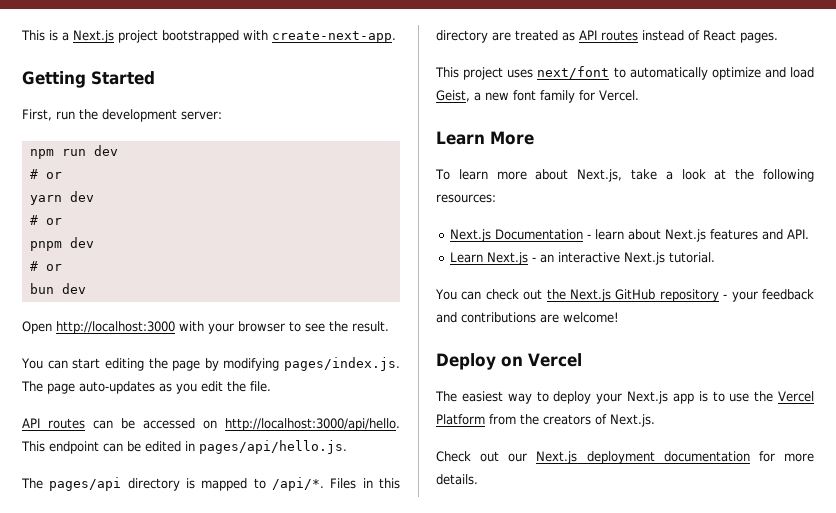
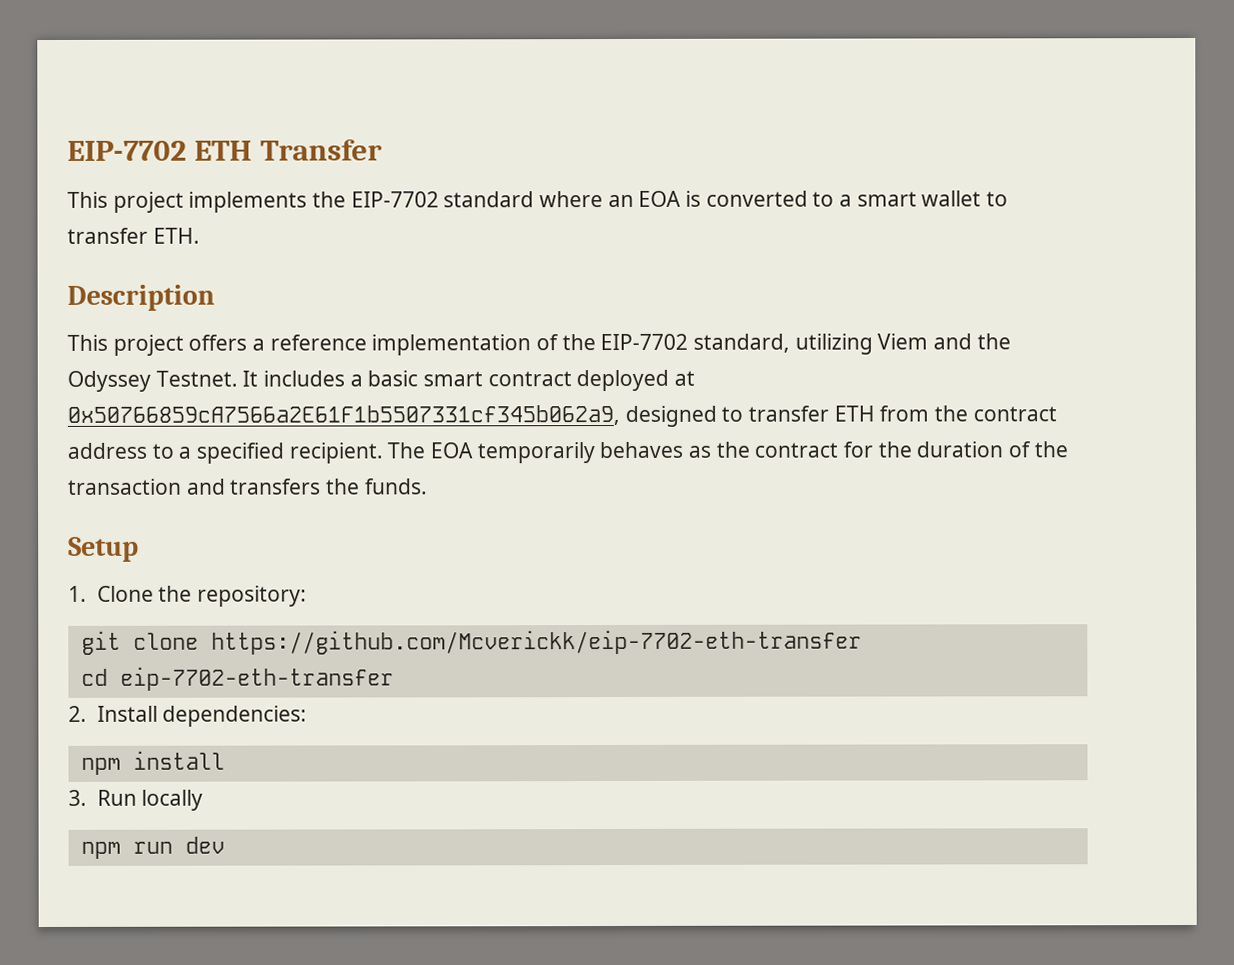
- This is a Next.js project bootstrapped with create-next-app.
- Getting Started
- First, run the development server:
+ EIP-7702 ETH Transfer
+ This project implements the EIP-7702 standard where an EOA is converted to a smart wallet to transfer ETH.
+ Description
+ This project offers a reference implementation of the EIP-7702 standard, utilizing Viem and the Odyssey Testnet. It includes a basic smart contract deployed at 0x50766859cA7566a2E61F1b5507331cf345b062a9, designed to transfer ETH from the contract address to a specified recipient. The EOA temporarily behaves as the contract for the duration of the transaction and transfers the funds.
+ Setup
+ 1. Clone the repository:
+ git clone https://github.com/Mcverickk/eip-7702-eth-transfer
+ cd eip-7702-eth-transfer
+ 2. Install dependencies:
+ npm install
+ 3. Run locally
  npm run dev
- # or
- yarn dev
- # or
- pnpm dev
- # or
- bun dev
- Open http://localhost:3000 with your browser to see the result.
- You can start editing the page by modifying pages/index.js. The page auto-updates as you edit the file.
- API routes can be accessed on http://localhost:3000/api/hello. This endpoint can be edited in pages/api/hello.js.
- The pages/api directory is mapped to /api/*. Files in this directory are treated as API routes instead of React pages.
- This project uses next/font to automatically optimize and load Geist, a new font family for Vercel.
- Learn More
- To learn more about Next.js, take a look at the following resources:
- Next.js Documentation - learn about Next.js features and API.
- Learn Next.js - an interactive Next.js tutorial.
- You can check out the Next.js GitHub repository - your feedback and contributions are welcome!
- Deploy on Vercel
- The easiest way to deploy your Next.js app is to use the Vercel Platform from the creators of Next.js.
- Check out our Next.js deployment documentation for more details.

